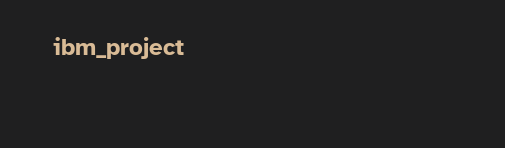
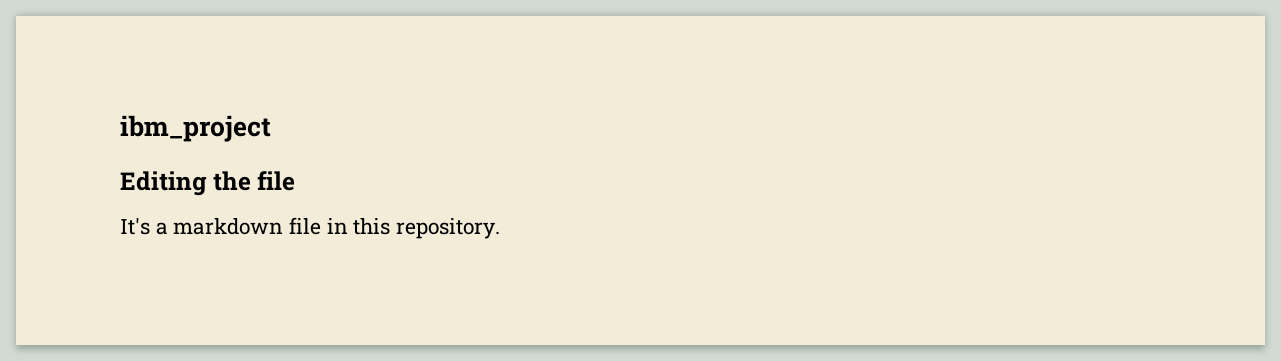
+ Editing the file
+ It's a markdown file in this repository.

